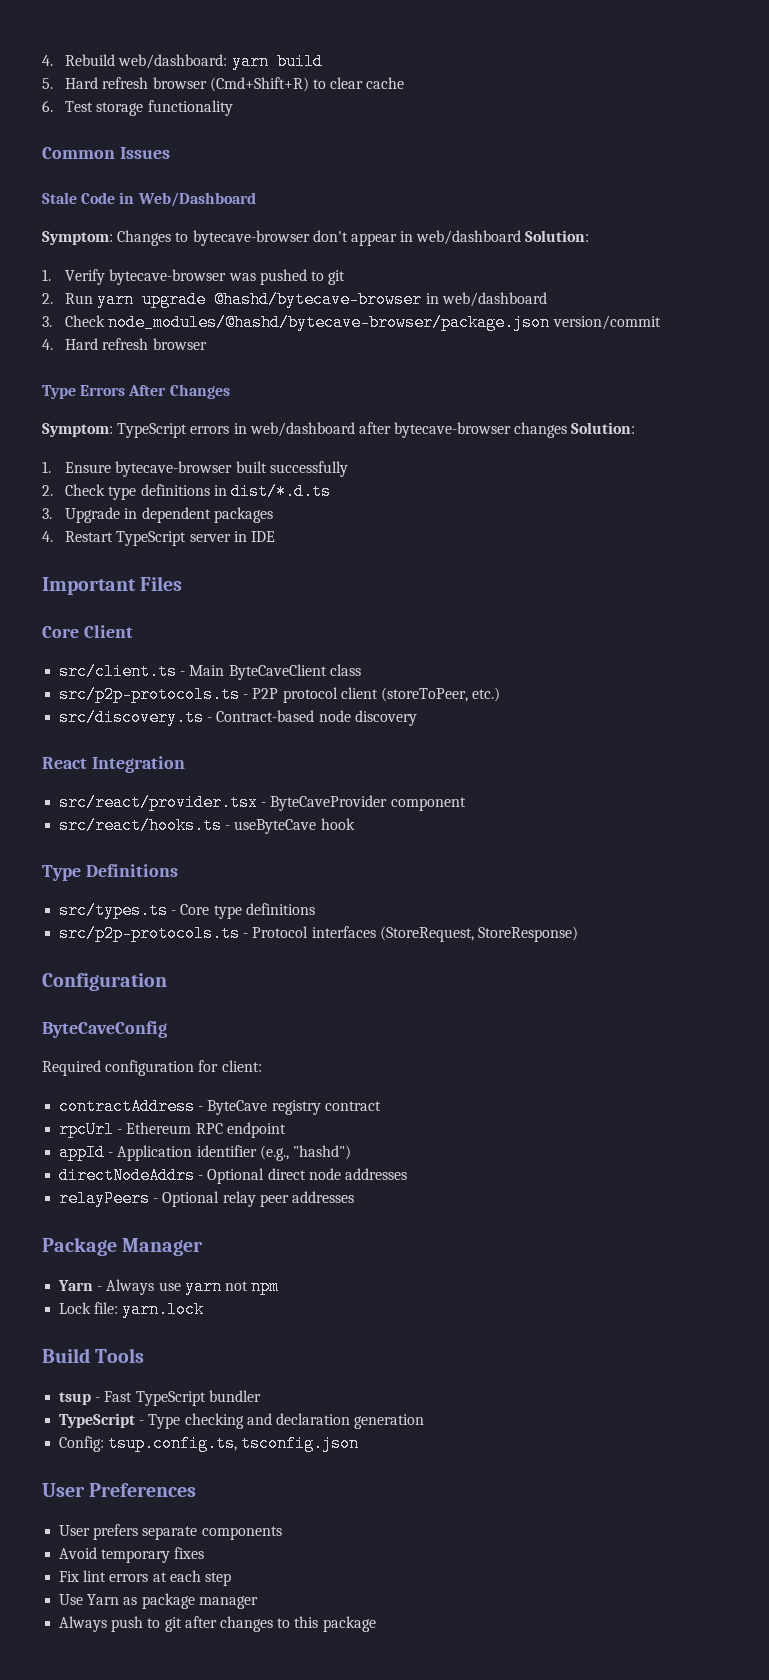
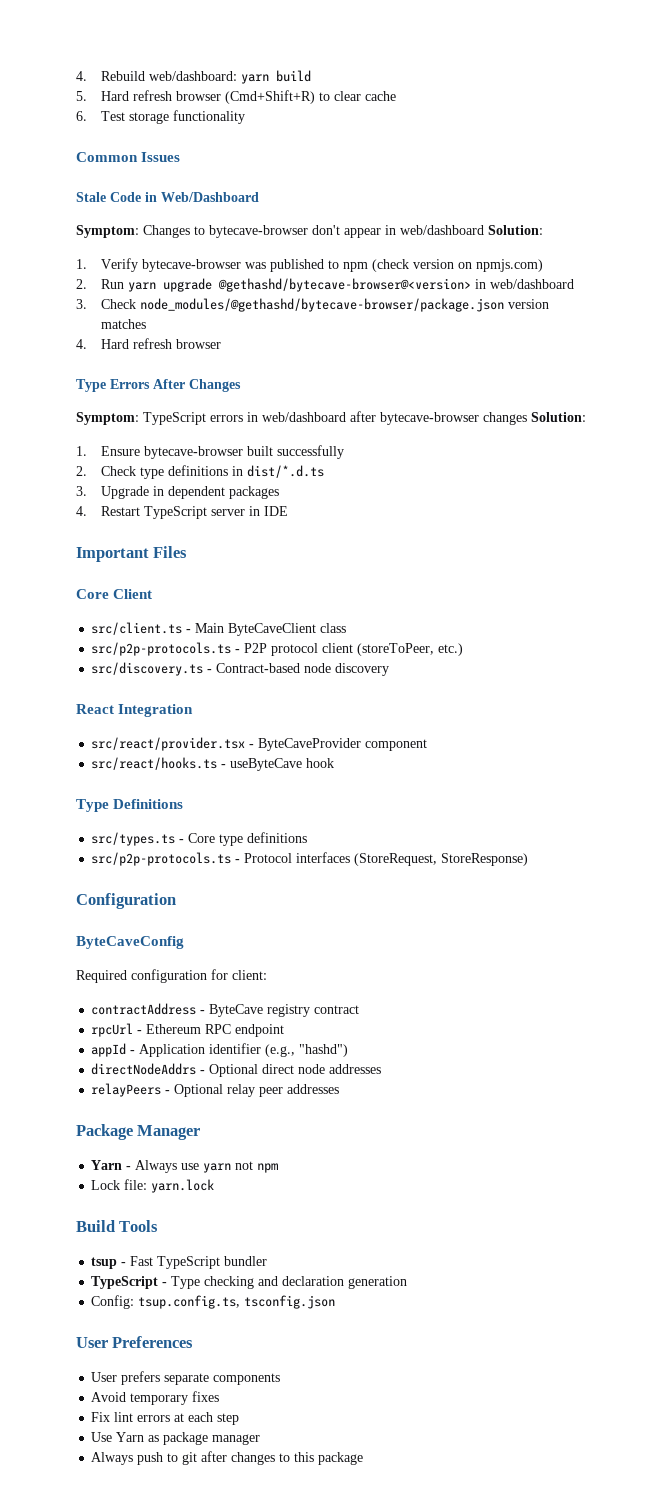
- 1. Verify bytecave-browser was pushed to git
+ 1. Verify bytecave-browser was published to npm (check version on npmjs.com)
- 2. Run yarn upgrade @hashd/bytecave-browser in web/dashboard
+ 2. Run yarn upgrade @gethashd/bytecave-browser@<version> in web/dashboard
- 3. Check node_modules/@hashd/bytecave-browser/package.json version/commit
+ 3. Check node_modules/@gethashd/bytecave-browser/package.json version matches

